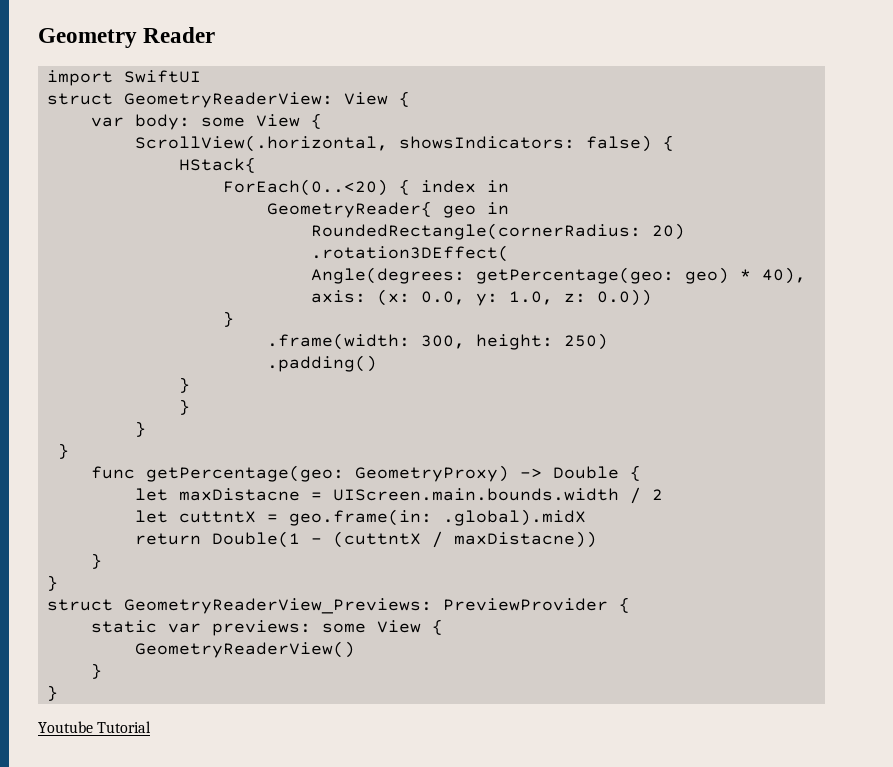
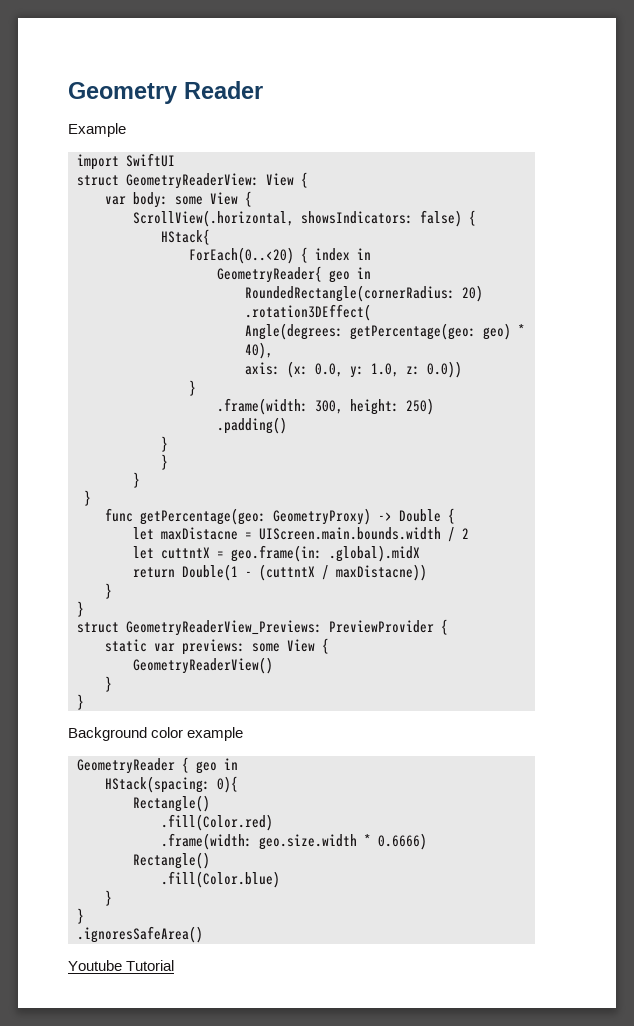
+ Example
+ Background color example
+ GeometryReader { geo in
+ HStack(spacing: 0){
+ Rectangle()
+ .fill(Color.red)
+ .frame(width: geo.size.width * 0.6666)
+ Rectangle()
+ .fill(Color.blue)
+ }
+ }
+ .ignoresSafeArea()

